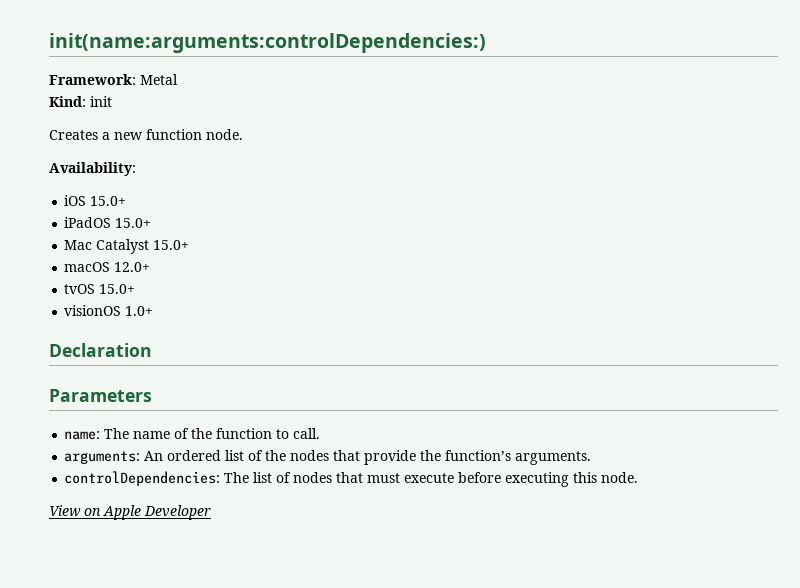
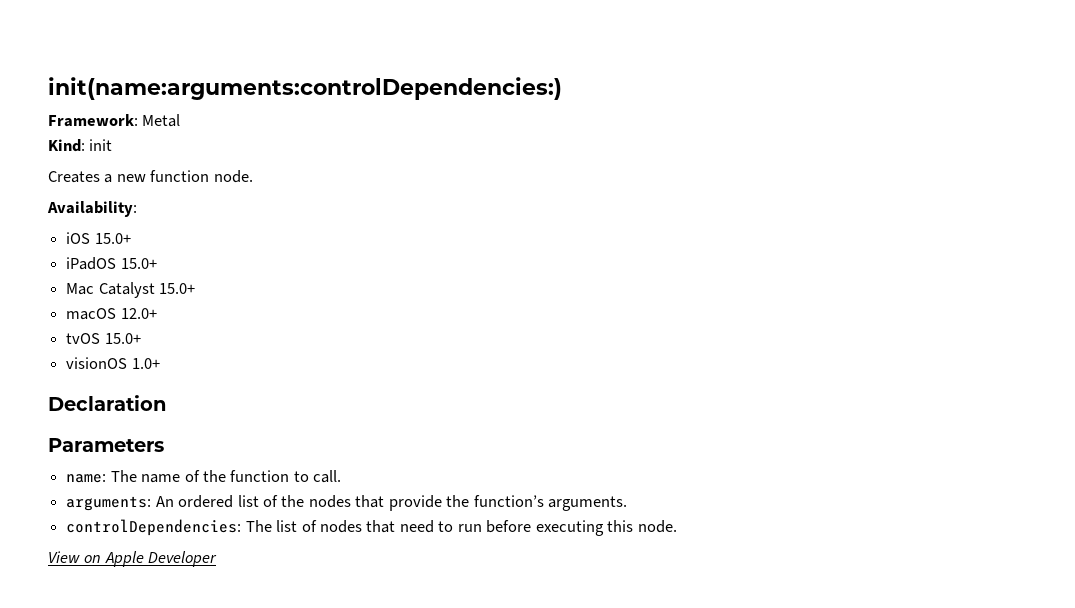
- controlDependencies: The list of nodes that must execute before executing this node.
+ controlDependencies: The list of nodes that need to run before executing this node.

